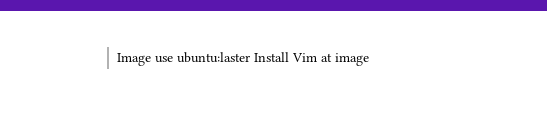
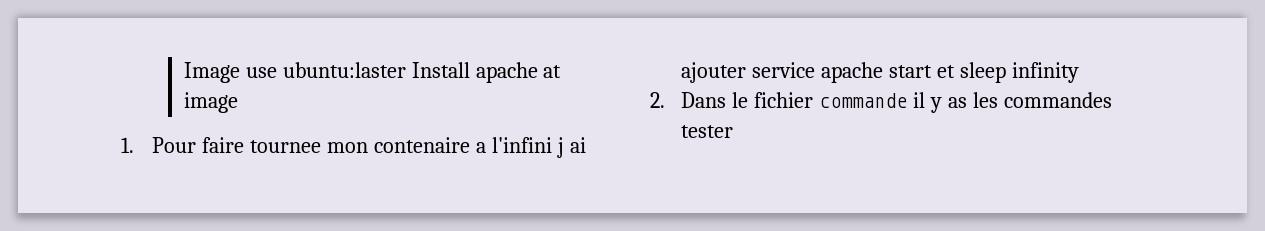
- Image use ubuntu:laster Install Vim at image
+ Image use ubuntu:laster Install apache at image
+ 1. Pour faire tournee mon contenaire a l'infini j ai ajouter service apache start et sleep infinity
+ 2. Dans le fichier commande il y as les commandes tester

